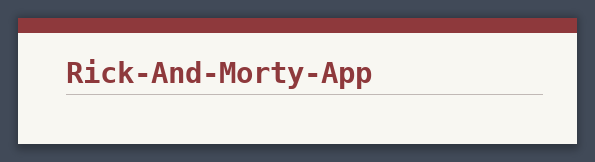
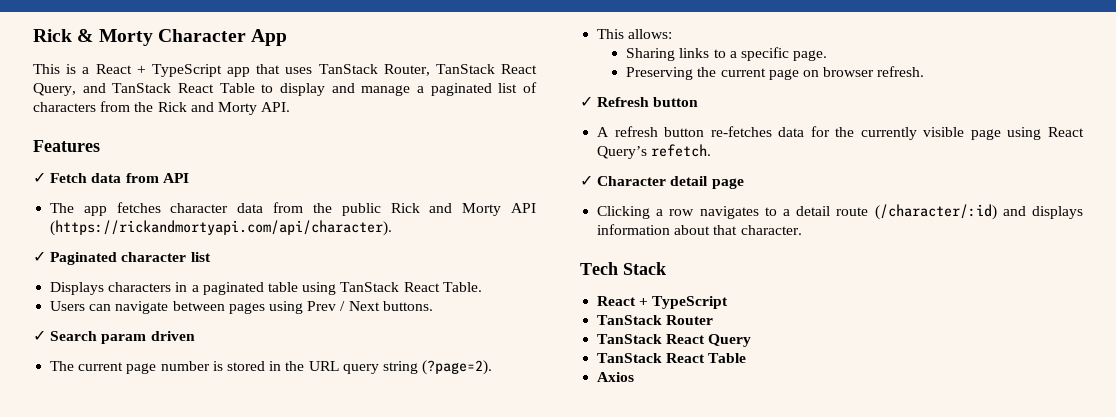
- Rick-And-Morty-App
+ Rick & Morty Character App
+ This is a React + TypeScript app that uses TanStack Router, TanStack React Query, and TanStack React Table to display and manage a paginated list of characters from the Rick and Morty API.
+ Features
+ ✓ Fetch data from API
+ The app fetches character data from the public Rick and Morty API (https://rickandmortyapi.com/api/character).
+ ✓ Paginated character list
+ Displays characters in a paginated table using TanStack React Table.
+ Users can navigate between pages using Prev / Next buttons.
+ ✓ Search param driven
+ The current page number is stored in the URL query string (?page=2).
+ This allows:
+ Sharing links to a specific page.
+ Preserving the current page on browser refresh.
+ ✓ Refresh button
+ A refresh button re-fetches data for the currently visible page using React Query’s refetch.
+ ✓ Character detail page
+ Clicking a row navigates to a detail route (/character/:id) and displays information about that character.
+ Tech Stack
+ React + TypeScript
+ TanStack Router
+ TanStack React Query
+ TanStack React Table
+ Axios

